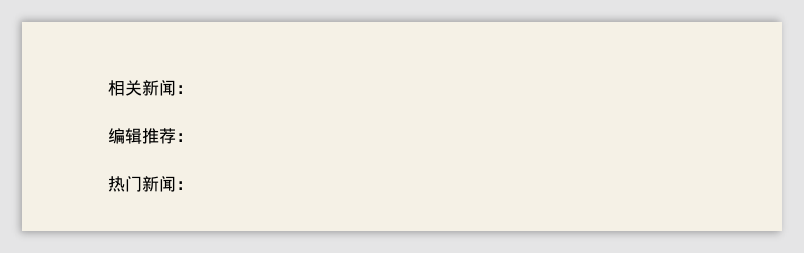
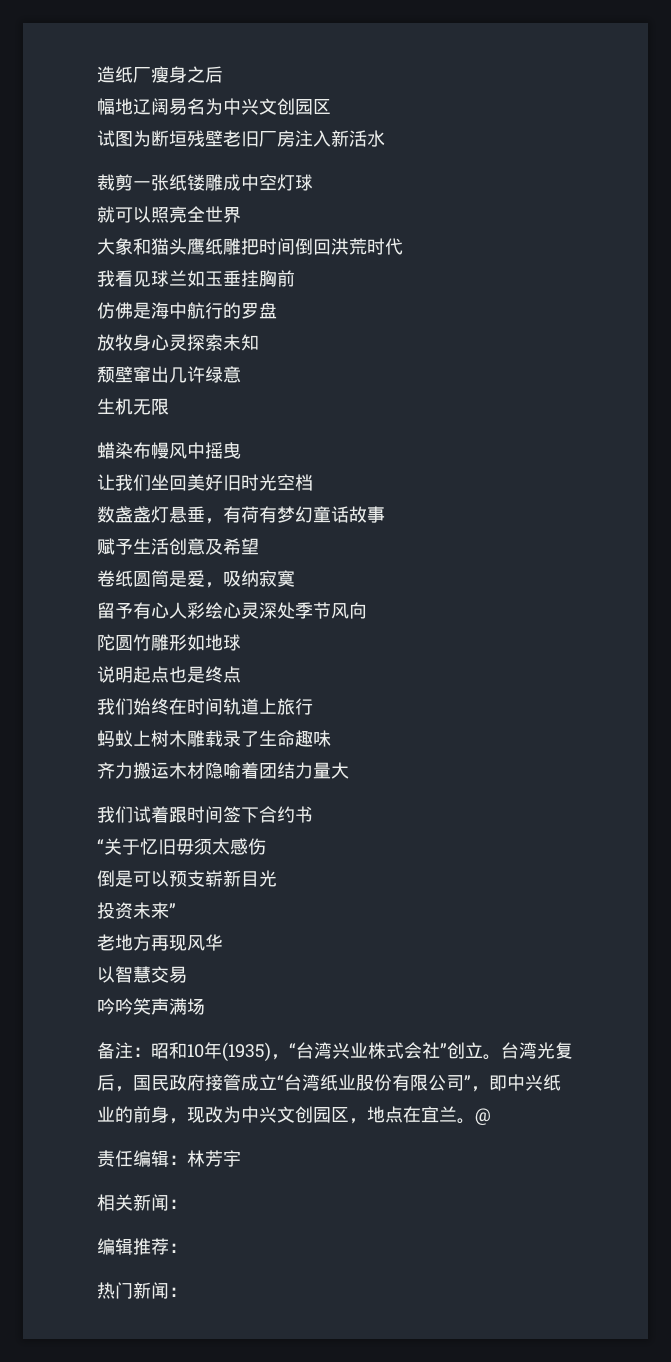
+ 造纸厂瘦身之后
+ 幅地辽阔易名为中兴文创园区
+ 试图为断垣残壁老旧厂房注入新活水
+ 裁剪一张纸镂雕成中空灯球
+ 就可以照亮全世界
+ 大象和猫头鹰纸雕把时间倒回洪荒时代
+ 我看见球兰如玉垂挂胸前
+ 仿佛是海中航行的罗盘
+ 放牧身心灵探索未知
+ 颓壁窜出几许绿意
+ 生机无限
+ 蜡染布幔风中摇曳
+ 让我们坐回美好旧时光空档
+ 数盏盏灯悬垂，有荷有梦幻童话故事
+ 赋予生活创意及希望
+ 卷纸圆筒是爱，吸纳寂寞
+ 留予有心人彩绘心灵深处季节风向
+ 陀圆竹雕形如地球
+ 说明起点也是终点
+ 我们始终在时间轨道上旅行
+ 蚂蚁上树木雕载录了生命趣味
+ 齐力搬运木材隐喻着团结力量大
+ 我们试着跟时间签下合约书
+ “关于忆旧毋须太感伤
+ 倒是可以预支崭新目光
+ 投资未来”
+ 老地方再现风华
+ 以智慧交易
+ 吟吟笑声满场
+ 备注：昭和10年(1935)，“台湾兴业株式会社”创立。台湾光复后，国民政府接管成立“台湾纸业股份有限公司”，即中兴纸业的前身，现改为中兴文创园区，地点在宜兰。@
+ 责任编辑：林芳宇

